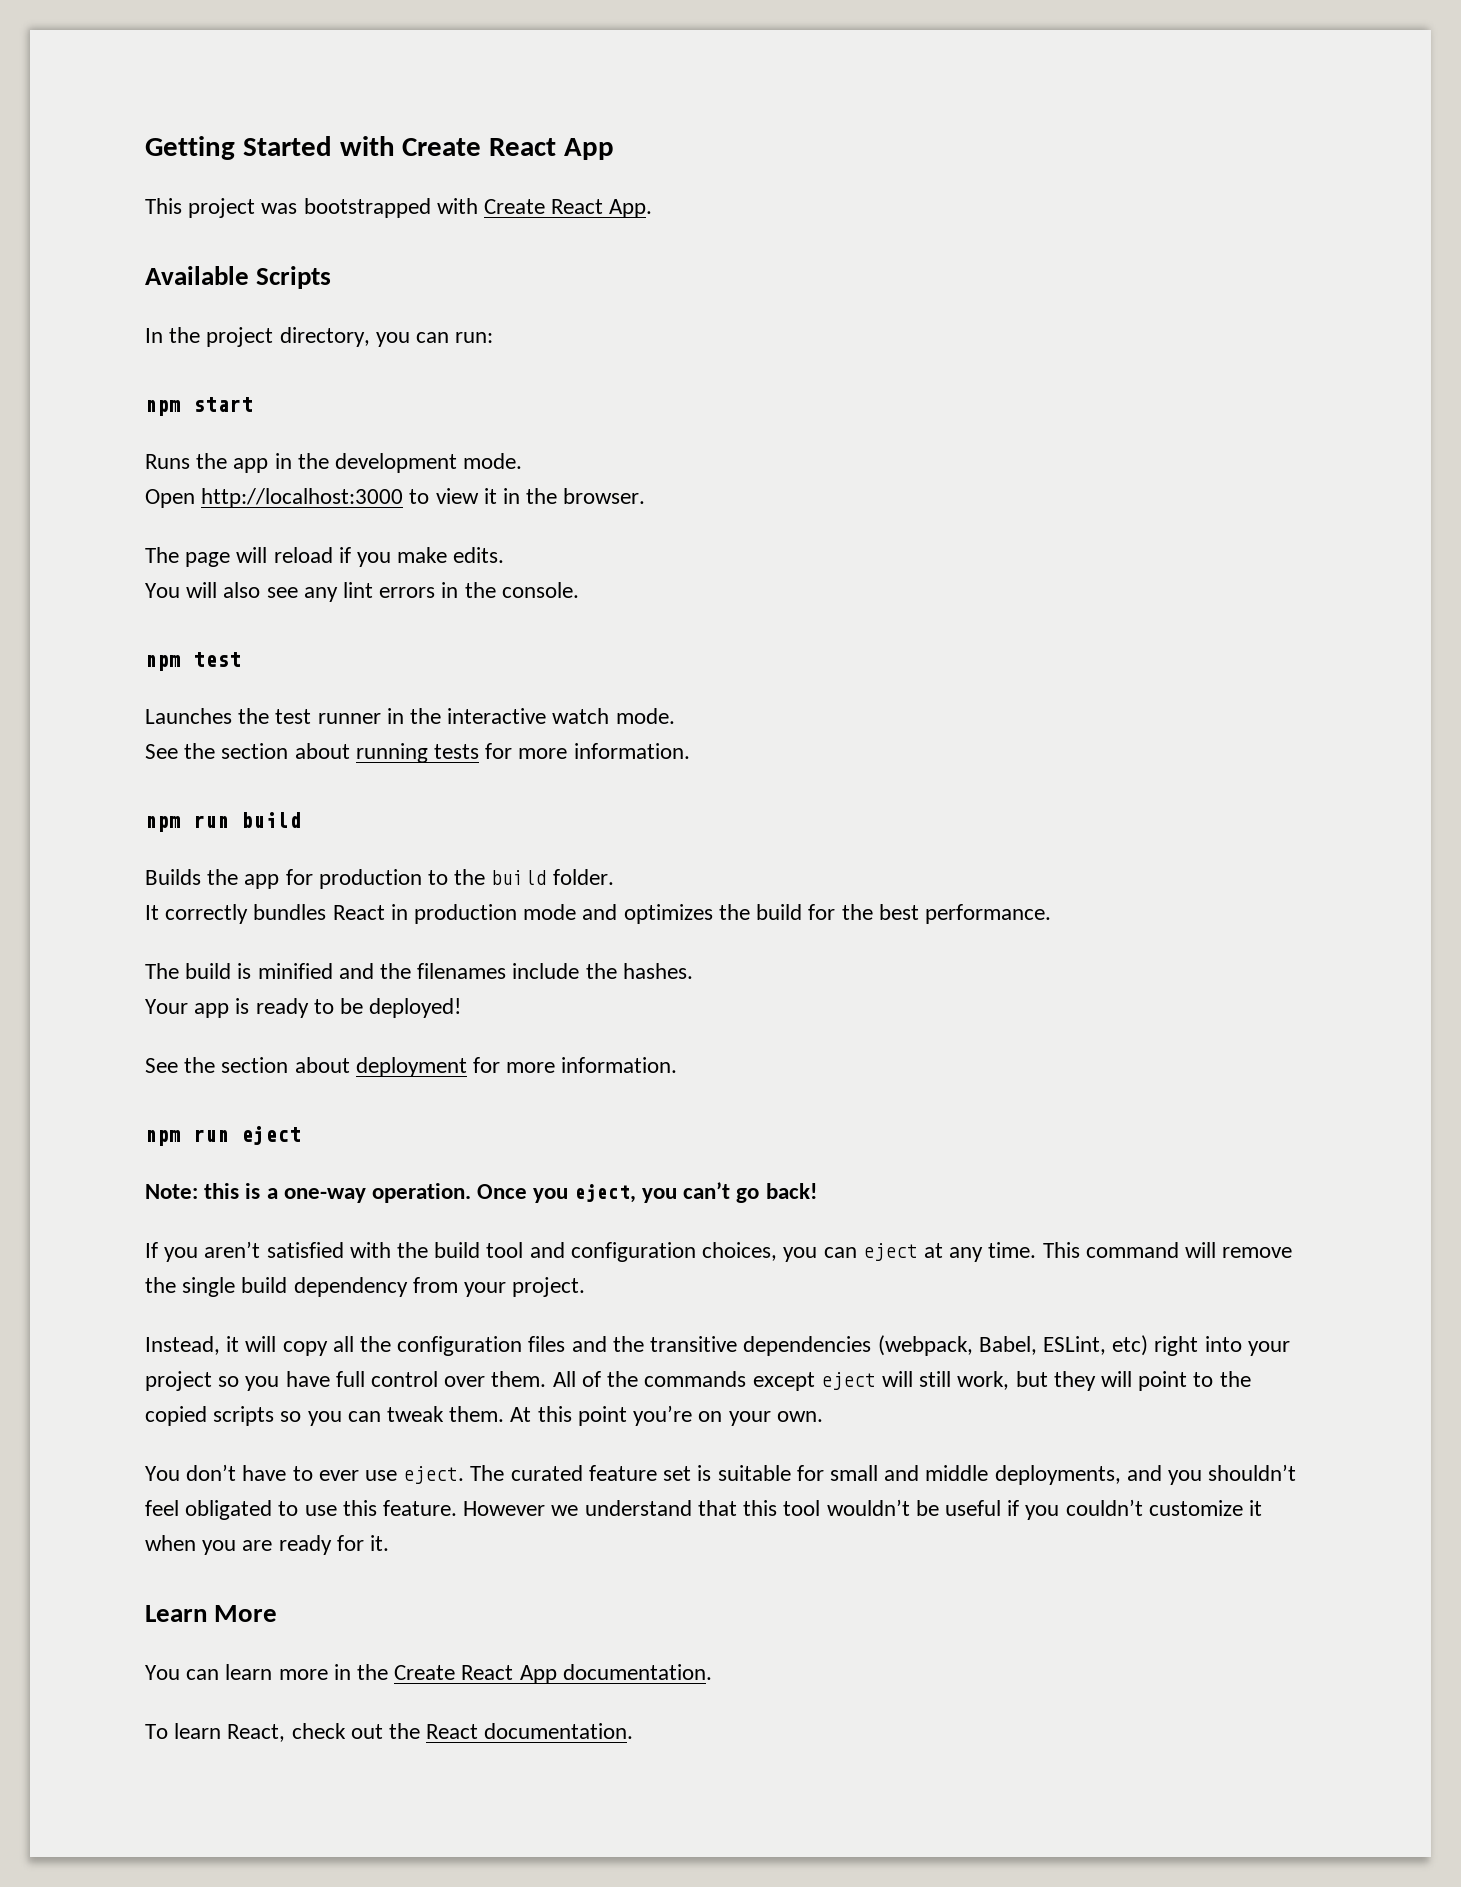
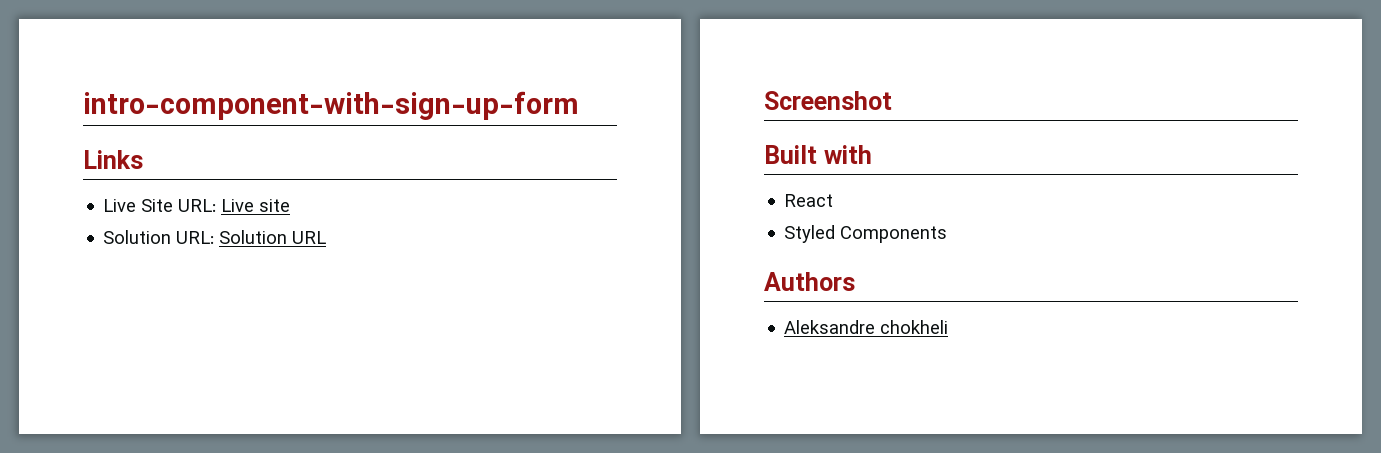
- Getting Started with Create React App
- This project was bootstrapped with Create React App.
- Available Scripts
- In the project directory, you can run:
- npm start
- Runs the app in the development mode.
- Open http://localhost:3000 to view it in the browser.
- The page will reload if you make edits.
- You will also see any lint errors in the console.
- npm test
- Launches the test runner in the interactive watch mode.
- See the section about running tests for more information.
- npm run build
- Builds the app for production to the build folder.
- It correctly bundles React in production mode and optimizes the build for the best performance.
- The build is minified and the filenames include the hashes.
- Your app is ready to be deployed!
- See the section about deployment for more information.
- npm run eject
- Note: this is a one-way operation. Once you eject, you can’t go back!
- If you aren’t satisfied with the build tool and configuration choices, you can eject at any time. This command will remove the single build dependency from your project.
- Instead, it will copy all the configuration files and the transitive dependencies (webpack, Babel, ESLint, etc) right into your project so you have full control over them. All of the commands except eject will still work, but they will point to the copied scripts so you can tweak them. At this point you’re on your own.
- You don’t have to ever use eject. The curated feature set is suitable for small and middle deployments, and you shouldn’t feel obligated to use this feature. However we understand that this tool wouldn’t be useful if you couldn’t customize it when you are ready for it.
- Learn More
- You can learn more in the Create React App documentation.
- To learn React, check out the React documentation.
+ intro-component-with-sign-up-form
+ Links
+ Live Site URL: Live site
+ Solution URL: Solution URL
+ Screenshot
+ Built with
+ React
+ Styled Components
+ Authors
+ Aleksandre chokheli

